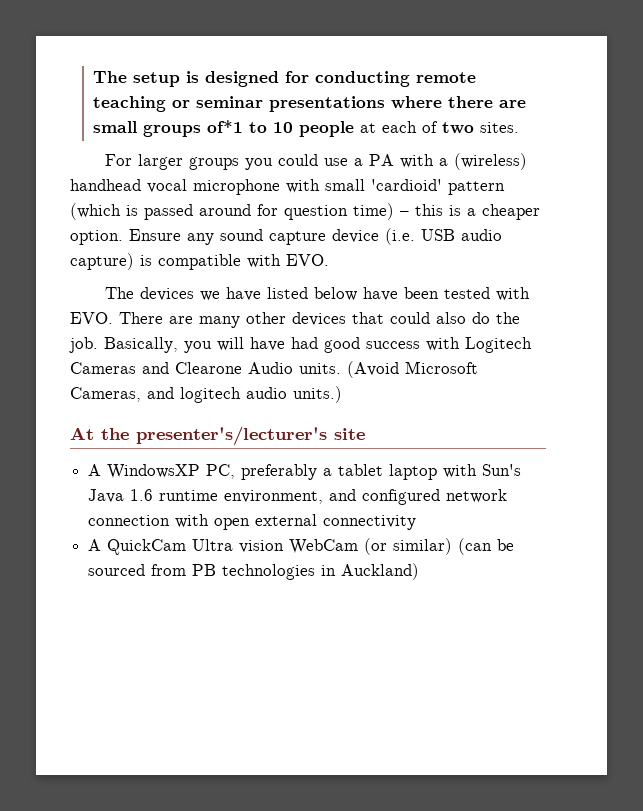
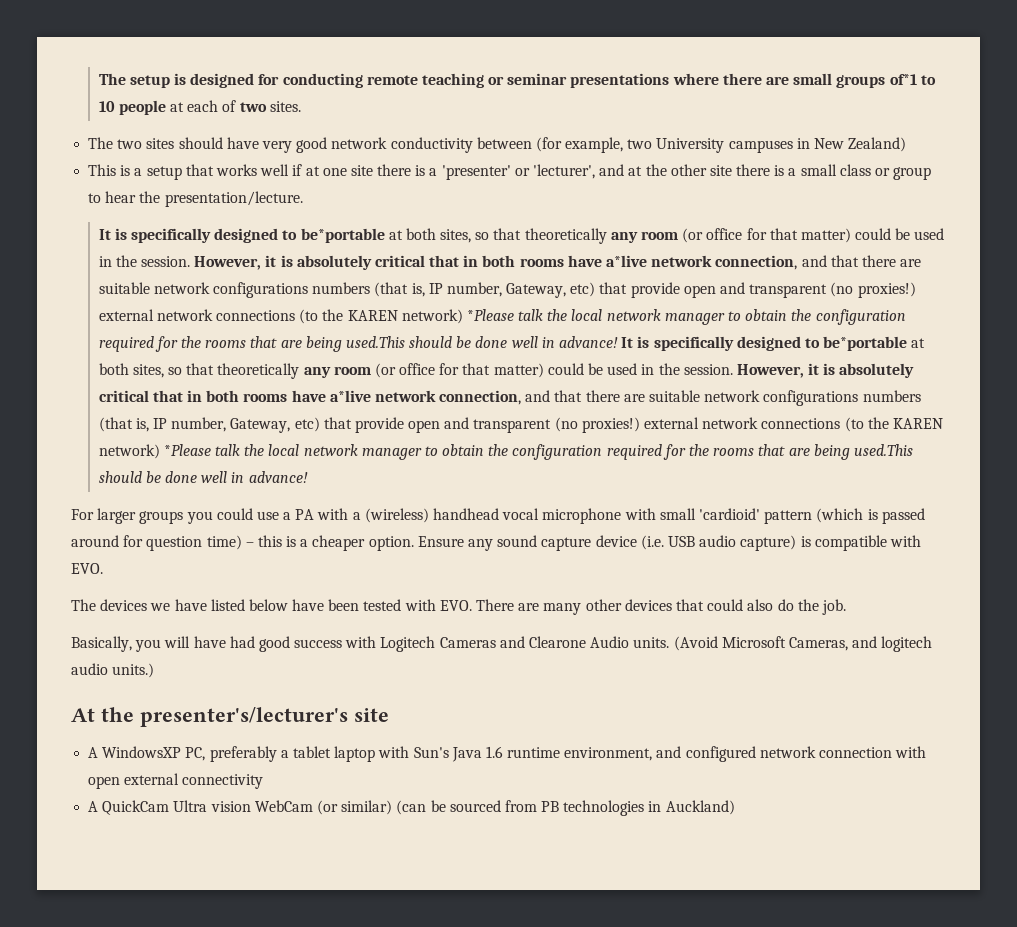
+ The two sites should have very good network conductivity between (for example, two University campuses in New Zealand)
+ This is a setup that works well if at one site there is a 'presenter' or 'lecturer', and at the other site there is a small class or group to hear the presentation/lecture.
+ It is specifically designed to be*portable at both sites, so that theoretically any room (or office for that matter) could be used in the session. However, it is absolutely critical that in both rooms have a*live network connection, and that there are suitable network configurations numbers (that is, IP number, Gateway, etc) that provide open and transparent (no proxies!) external network connections (to the KAREN network) *Please talk the local network manager to obtain the configuration required for the rooms that are being used.This should be done well in advance! It is specifically designed to be*portable at both sites, so that theoretically any room (or office for that matter) could be used in the session. However, it is absolutely critical that in both rooms have a*live network connection, and that there are suitable network configurations numbers (that is, IP number, Gateway, etc) that provide open and transparent (no proxies!) external network connections (to the KAREN network) *Please talk the local network manager to obtain the configuration required for the rooms that are being used.This should be done well in advance!
- The devices we have listed below have been tested with EVO. There are many other devices that could also do the job. Basically, you will have had good success with Logitech Cameras and Clearone Audio units.
+ The devices we have listed below have been tested with EVO. There are many other devices that could also do the job.
+ Basically, you will have had good success with Logitech Cameras and Clearone Audio units.

